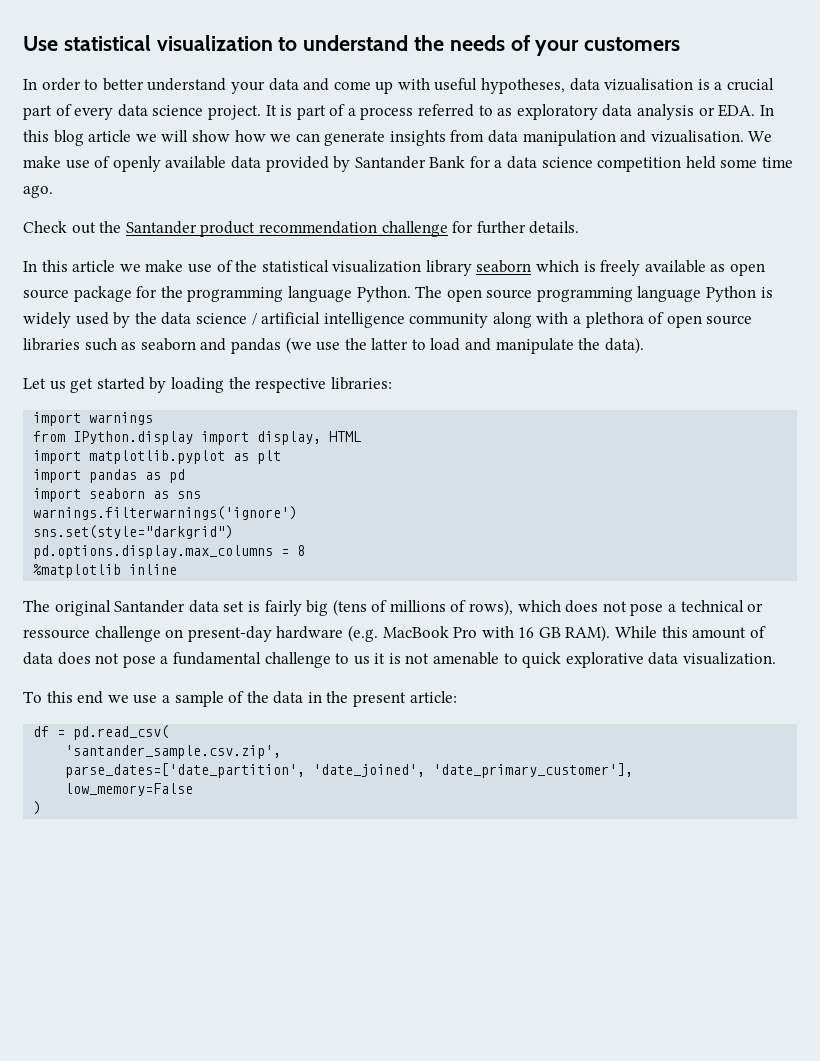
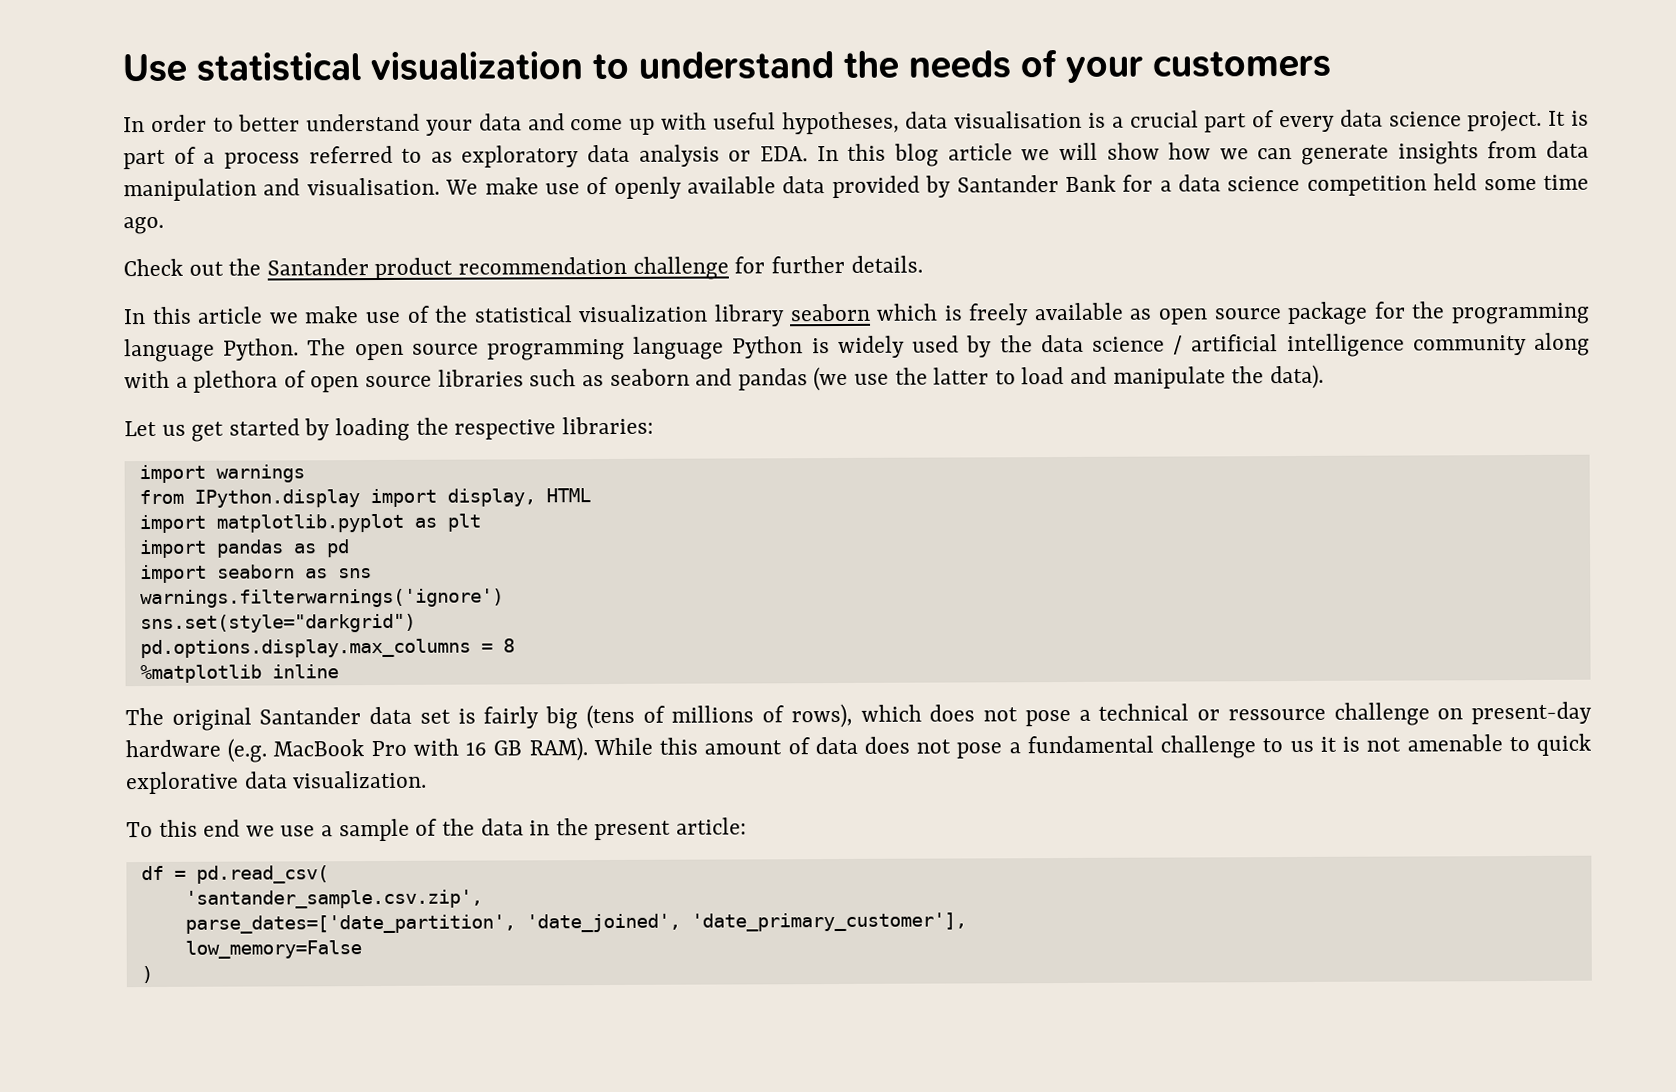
- In order to better understand your data and come up with useful hypotheses, data vizualisation is a crucial part of every data science project.
+ In order to better understand your data and come up with useful hypotheses, data visualisation is a crucial part of every data science project.
- It is part of a process referred to as exploratory data analysis or EDA. In this blog article we will show how we can generate insights from data manipulation and vizualisation.
+ It is part of a process referred to as exploratory data analysis or EDA. In this blog article we will show how we can generate insights from data manipulation and visualisation.

